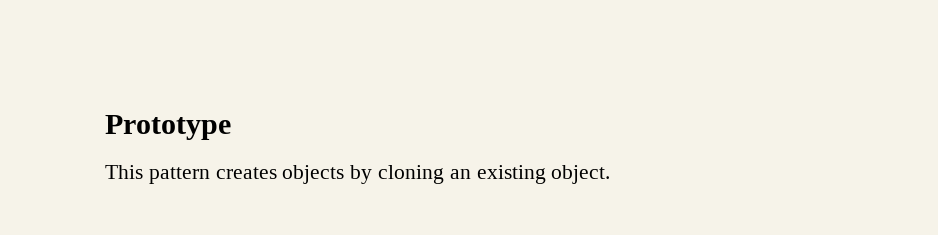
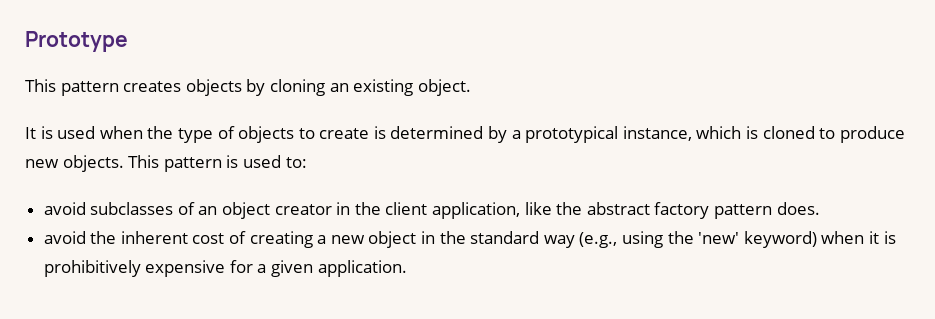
+ It is used when the type of objects to create is determined by a prototypical instance, which is cloned to produce new objects. This pattern is used to:
+ avoid subclasses of an object creator in the client application, like the abstract factory pattern does.
+ avoid the inherent cost of creating a new object in the standard way (e.g., using the 'new' keyword) when it is prohibitively expensive for a given application.

